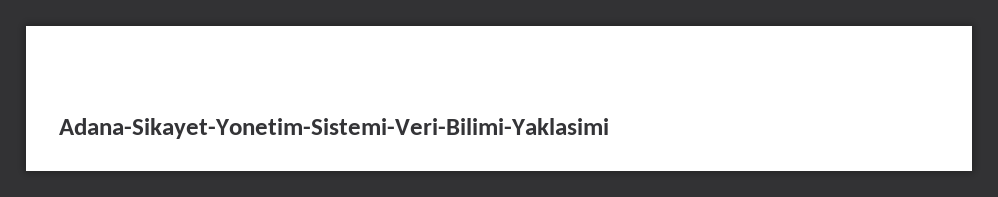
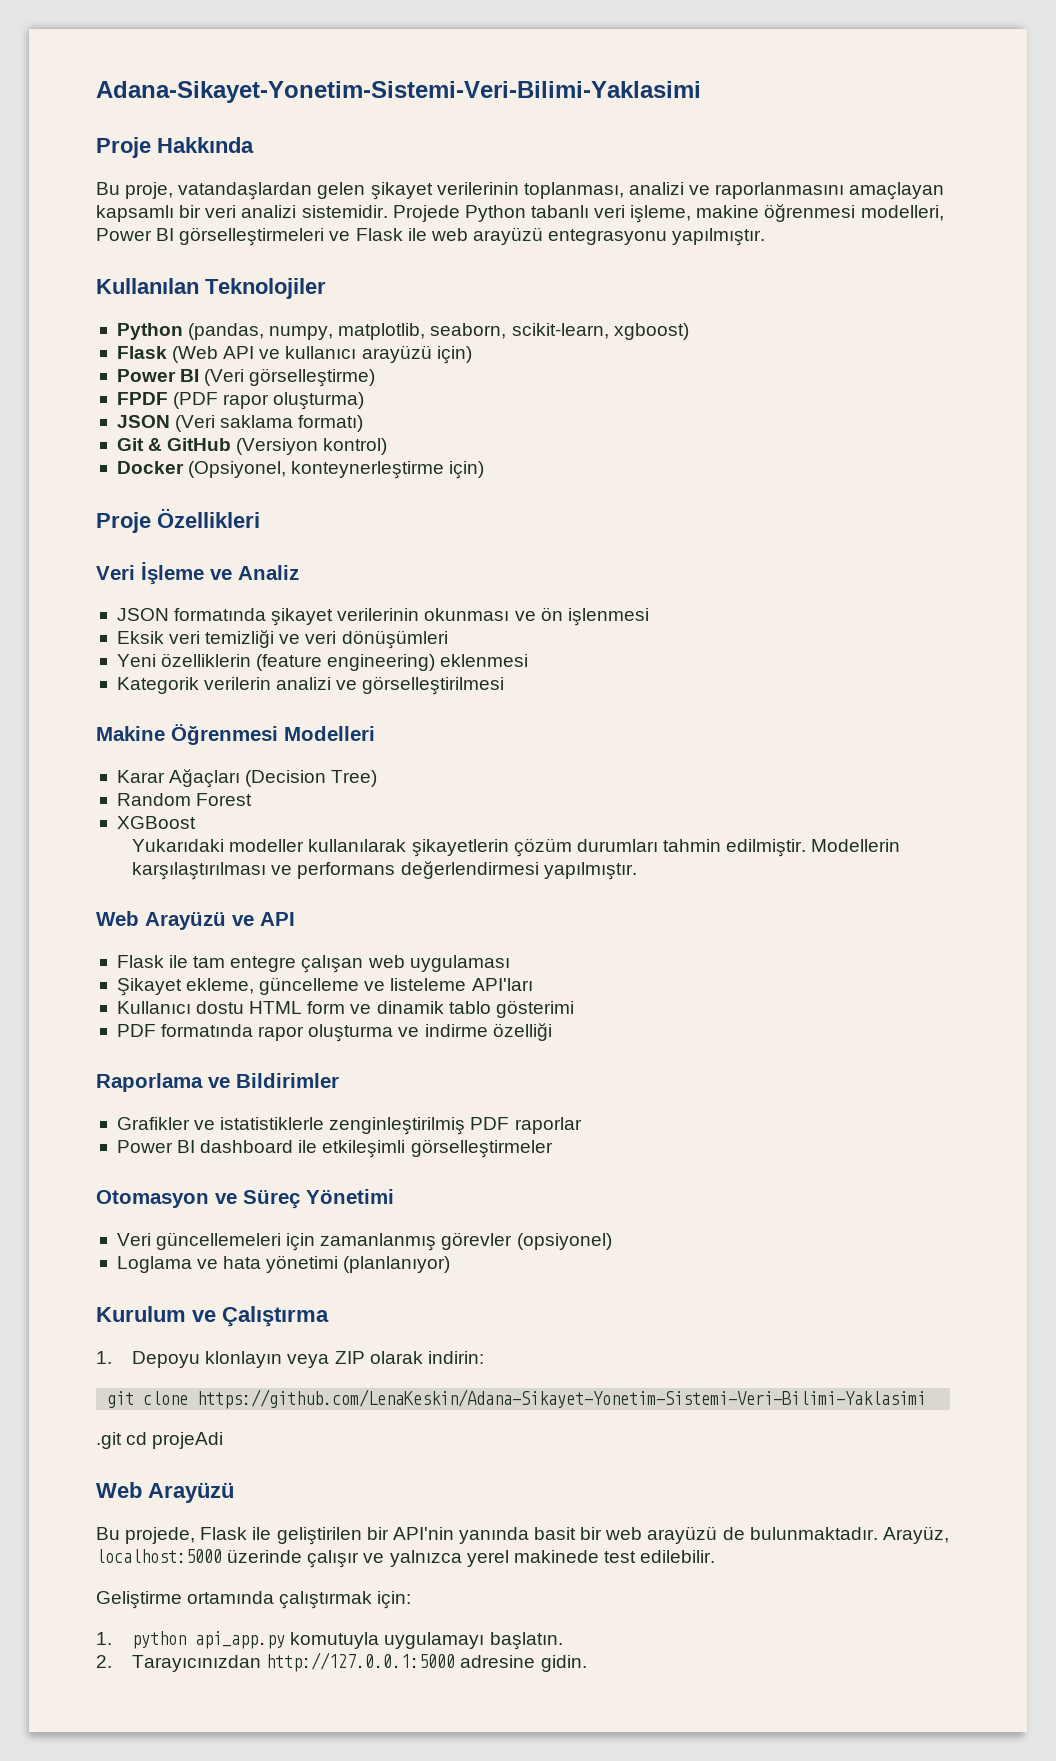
+ Proje Hakkında
+ Bu proje, vatandaşlardan gelen şikayet verilerinin toplanması, analizi ve raporlanmasını amaçlayan kapsamlı bir veri analizi sistemidir. Projede Python tabanlı veri işleme, makine öğrenmesi modelleri, Power BI görselleştirmeleri ve Flask ile web arayüzü entegrasyonu yapılmıştır.
+ Kullanılan Teknolojiler
+ Python (pandas, numpy, matplotlib, seaborn, scikit-learn, xgboost)
+ Flask (Web API ve kullanıcı arayüzü için)
+ Power BI (Veri görselleştirme)
+ FPDF (PDF rapor oluşturma)
+ JSON (Veri saklama formatı)
+ Git & GitHub (Versiyon kontrol)
+ Docker (Opsiyonel, konteynerleştirme için)
+ Proje Özellikleri
+ Veri İşleme ve Analiz
+ JSON formatında şikayet verilerinin okunması ve ön işlenmesi
+ Eksik veri temizliği ve veri dönüşümleri
+ Yeni özelliklerin (feature engineering) eklenmesi
+ Kategorik verilerin analizi ve görselleştirilmesi
+ Makine Öğrenmesi Modelleri
+ Karar Ağaçları (Decision Tree)
+ Random Forest
+ XGBoost
+ Yukarıdaki modeller kullanılarak şikayetlerin çözüm durumları tahmin edilmiştir. Modellerin karşılaştırılması ve performans değerlendirmesi yapılmıştır.
+ Web Arayüzü ve API
+ Flask ile tam entegre çalışan web uygulaması
+ Şikayet ekleme, güncelleme ve listeleme API'ları
+ Kullanıcı dostu HTML form ve dinamik tablo gösterimi
+ PDF formatında rapor oluşturma ve indirme özelliği
+ Raporlama ve Bildirimler
+ Grafikler ve istatistiklerle zenginleştirilmiş PDF raporlar
+ Power BI dashboard ile etkileşimli görselleştirmeler
+ Otomasyon ve Süreç Yönetimi
+ Veri güncellemeleri için zamanlanmış görevler (opsiyonel)
+ Loglama ve hata yönetimi (planlanıyor)
+ Kurulum ve Çalıştırma
+ 1. Depoyu klonlayın veya ZIP olarak indirin:
+ git clone https://github.com/LenaKeskin/Adana-Sikayet-Yonetim-Sistemi-Veri-Bilimi-Yaklasimi
+ .git cd projeAdi
+ Web Arayüzü
+ Bu projede, Flask ile geliştirilen bir API'nin yanında basit bir web arayüzü de bulunmaktadır. Arayüz, localhost:5000 üzerinde çalışır ve yalnızca yerel makinede test edilebilir.
+ Geliştirme ortamında çalıştırmak için:
+ 1. python api_app.py komutuyla uygulamayı başlatın.
+ 2. Tarayıcınızdan http://127.0.0.1:5000 adresine gidin.

